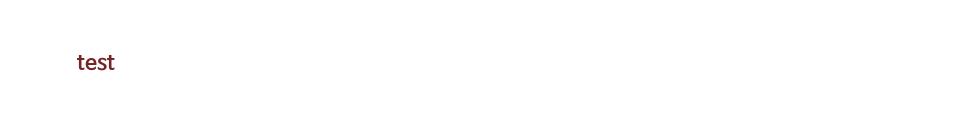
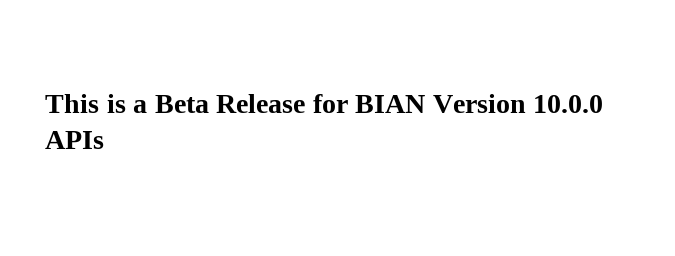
- test
+ This is a Beta Release for BIAN Version 10.0.0 APIs

